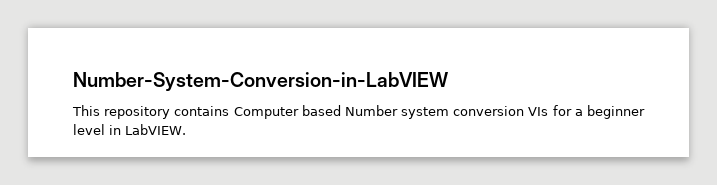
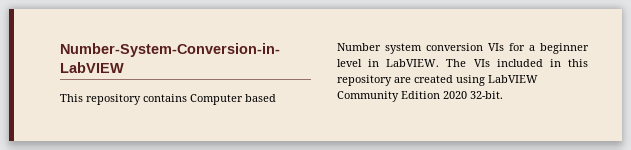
+ The VIs included in this repository are created using LabVIEW Community Edition 2020 32-bit.

